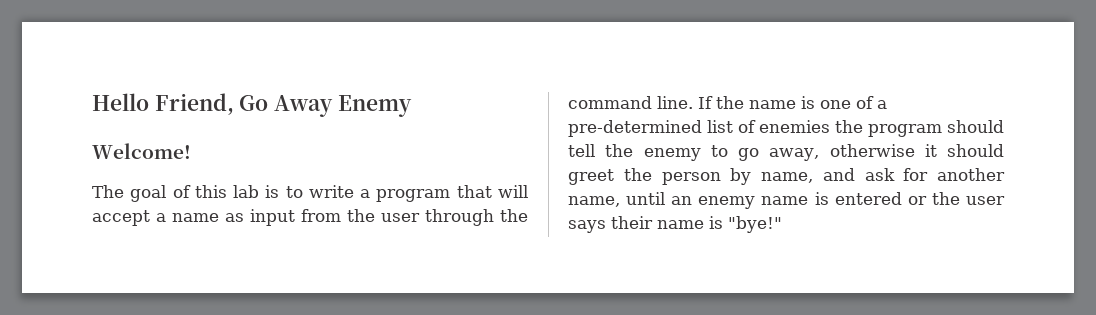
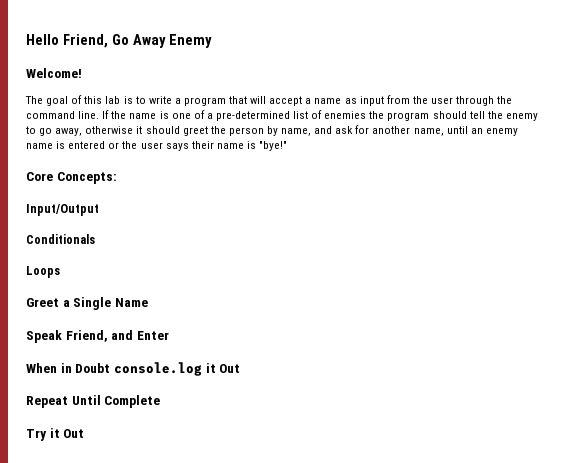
+ Core Concepts:
+ Input/Output
+ Conditionals
+ Loops
+ Greet a Single Name
+ Speak Friend, and Enter
+ When in Doubt console.log it Out
+ Repeat Until Complete
+ Try it Out

